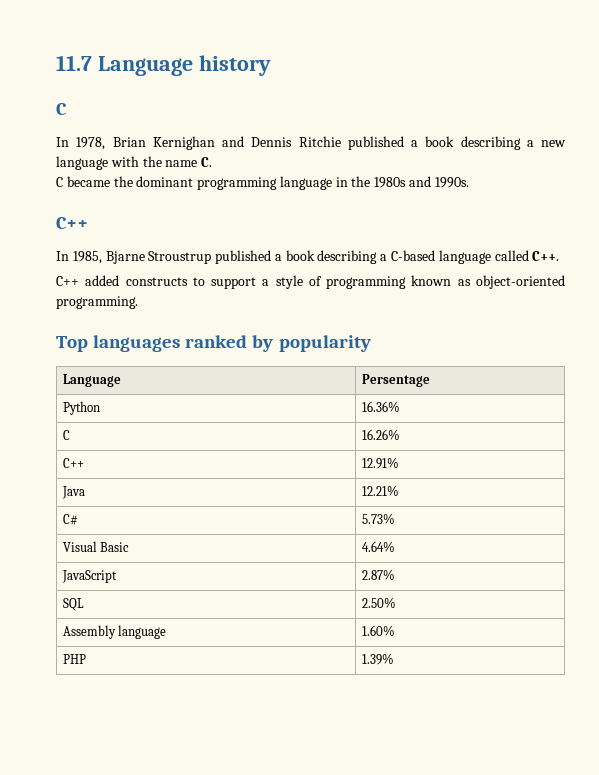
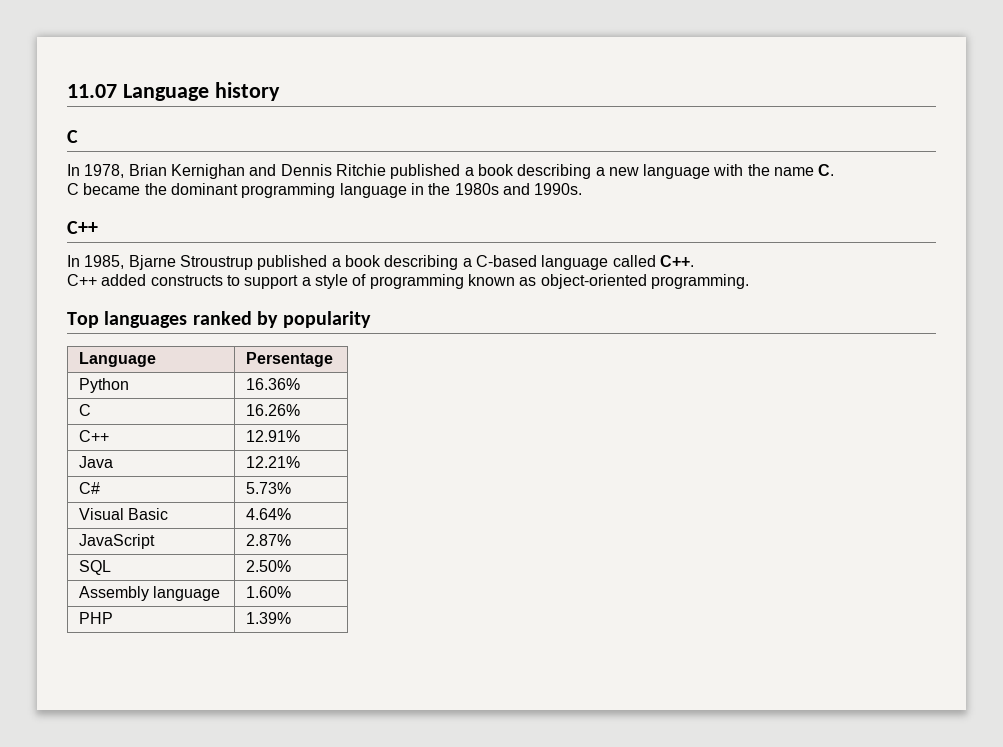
- 11.7 Language history
+ 11.07 Language history

